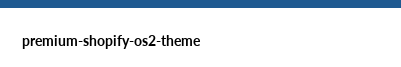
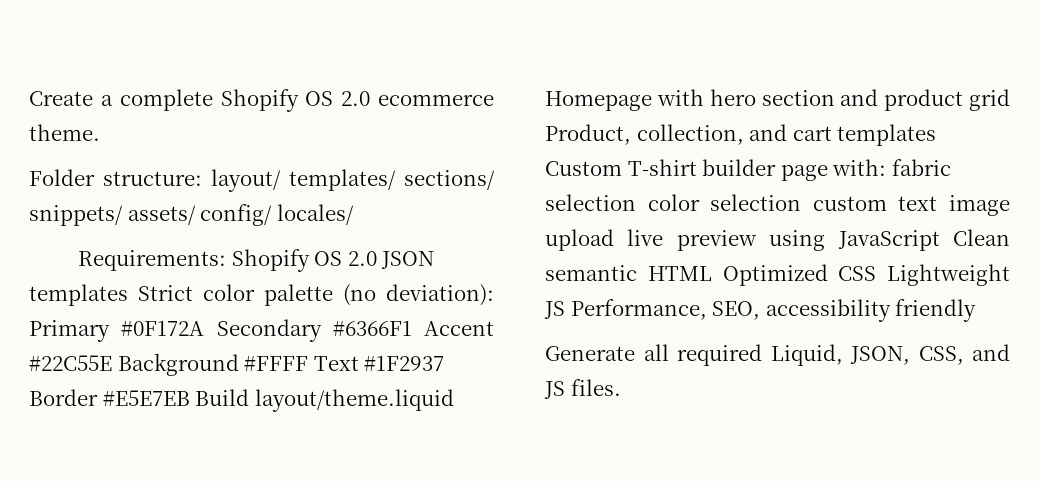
- premium-shopify-os2-theme
+ Create a complete Shopify OS 2.0 ecommerce theme.
+ Folder structure: layout/ templates/ sections/ snippets/ assets/ config/ locales/
+ Requirements: Shopify OS 2.0 JSON templates Strict color palette (no deviation): Primary #0F172A Secondary #6366F1 Accent #22C55E Background #FFFF Text #1F2937 Border #E5E7EB Build layout/theme.liquid Homepage with hero section and product grid Product, collection, and cart templates Custom T-shirt builder page with: fabric selection color selection custom text image upload live preview using JavaScript Clean semantic HTML Optimized CSS Lightweight JS Performance, SEO, accessibility friendly
+ Generate all required Liquid, JSON, CSS, and JS files.

